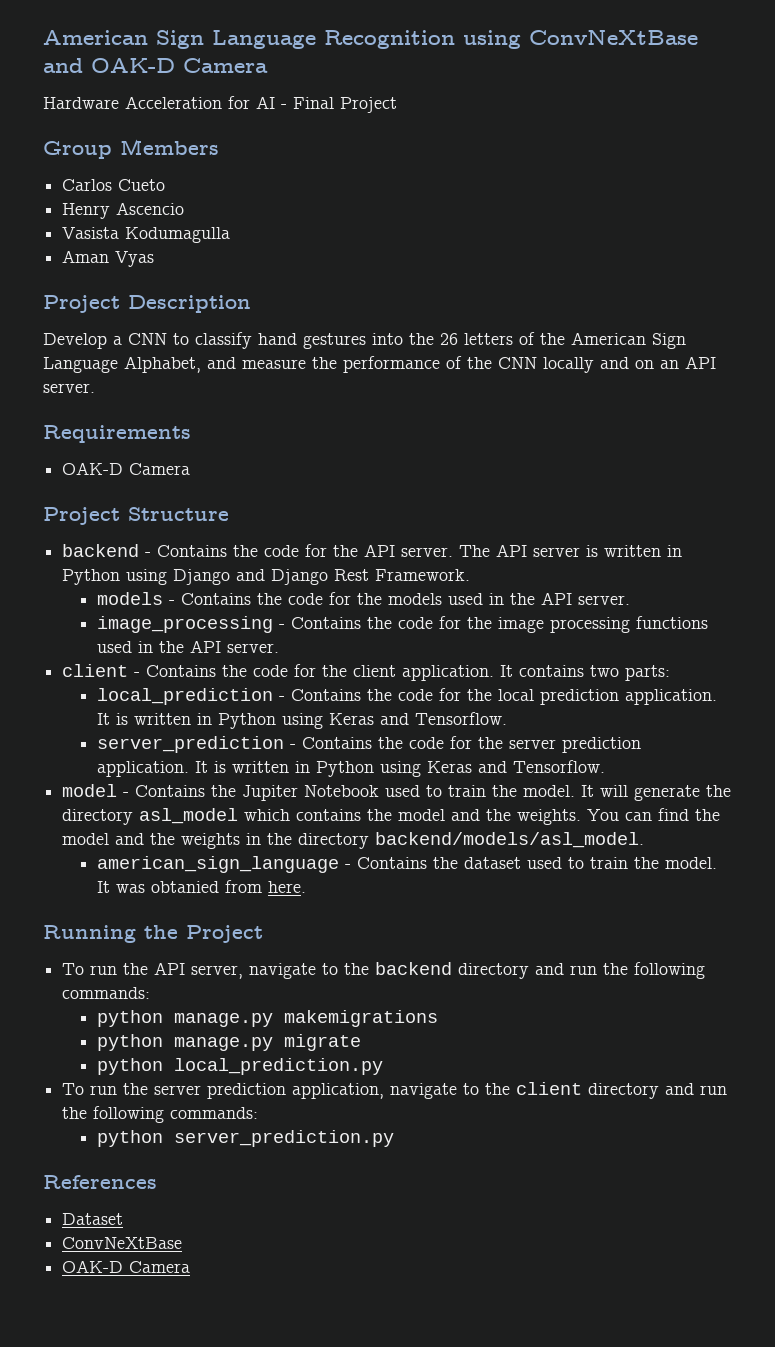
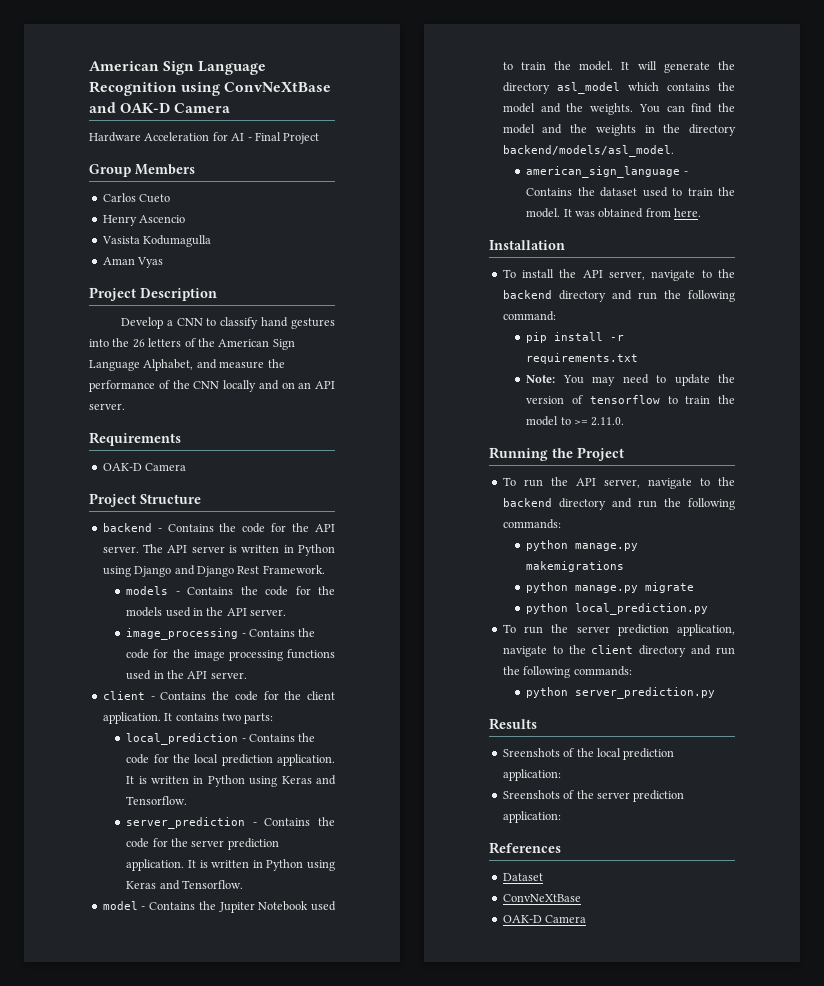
- It was obtanied from here.
+ It was obtained from here.
+ Installation
+ To install the API server, navigate to the backend directory and run the following command:
+ pip install -r requirements.txt
+ Note: You may need to update the version of tensorflow to train the model to >= 2.11.0.
+ Results
+ Sreenshots of the local prediction application:
+ Sreenshots of the server prediction application:

